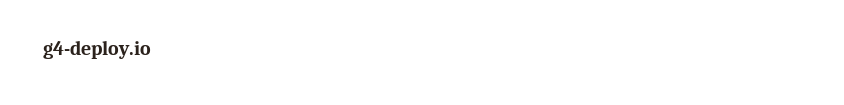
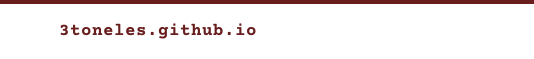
- g4-deploy.io
+ 3toneles.github.io

